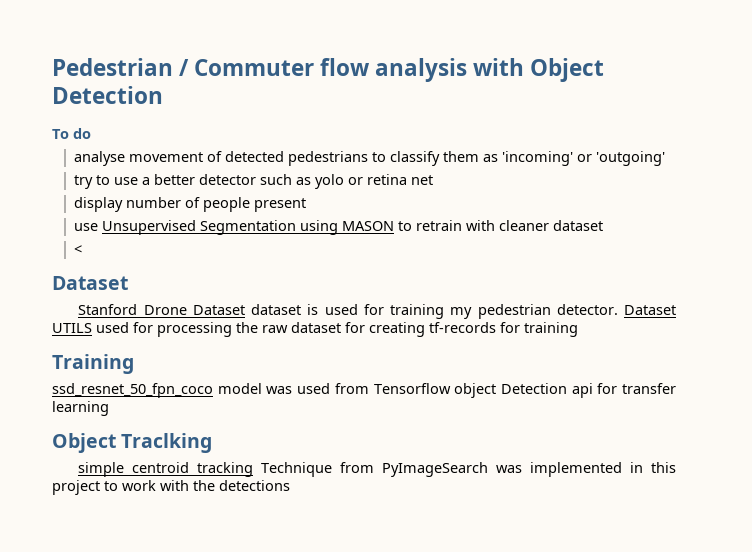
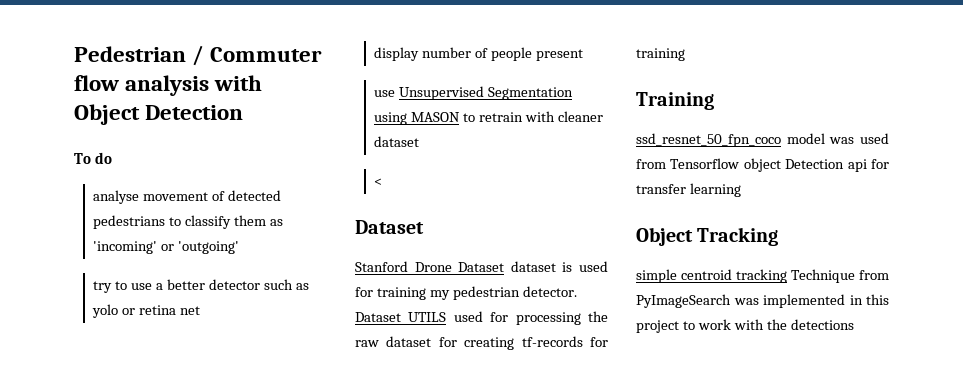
- Object Traclking
+ Object Tracking

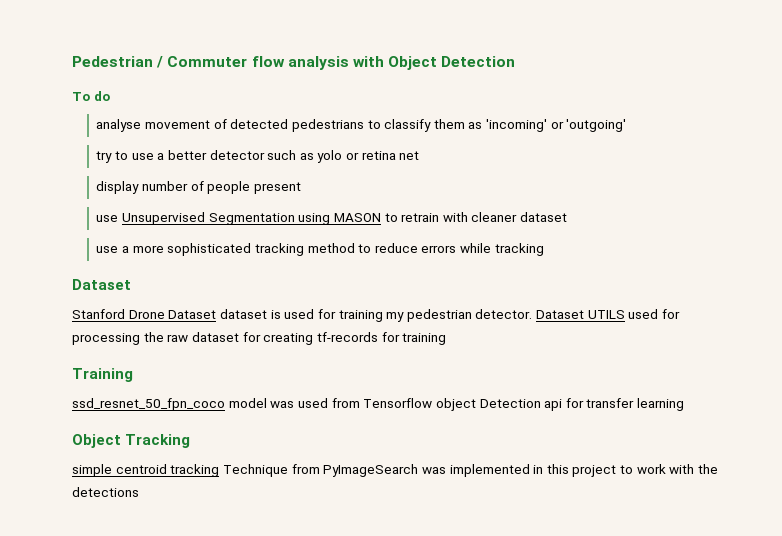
- <
+ use a more sophisticated tracking method to reduce errors while tracking

